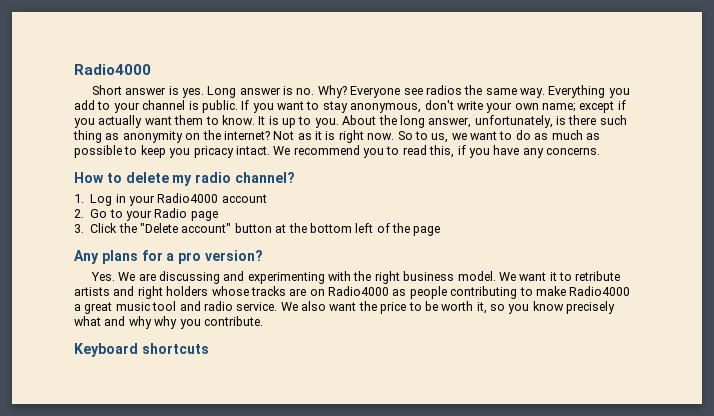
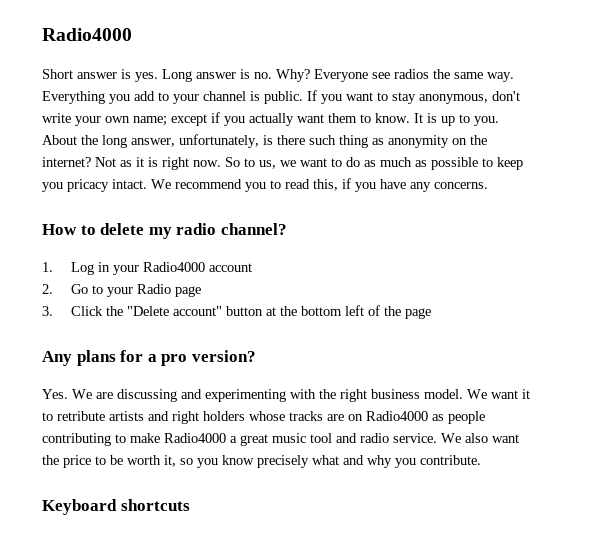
- We also want the price to be worth it, so you know precisely what and why why you contribute.
+ We also want the price to be worth it, so you know precisely what and why you contribute.

